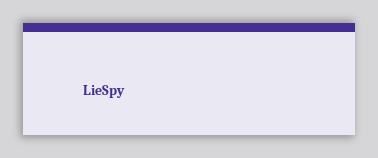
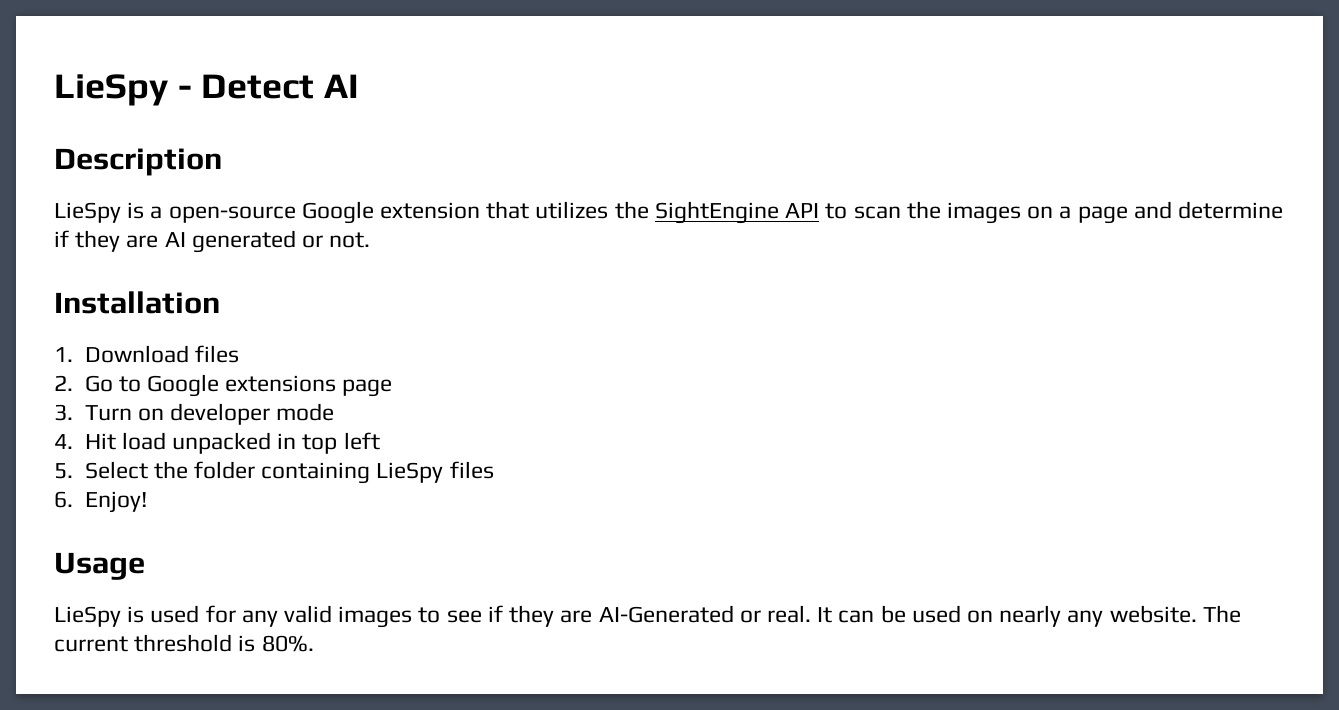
- LieSpy
+ LieSpy - Detect AI
+ Description
+ LieSpy is a open-source Google extension that utilizes the SightEngine API to scan the images on a page and determine if they are AI generated or not.
+ Installation
+ 1. Download files
+ 2. Go to Google extensions page
+ 3. Turn on developer mode
+ 4. Hit load unpacked in top left
+ 5. Select the folder containing LieSpy files
+ 6. Enjoy!
+ Usage
+ LieSpy is used for any valid images to see if they are AI-Generated or real. It can be used on nearly any website. The current threshold is 80%.

